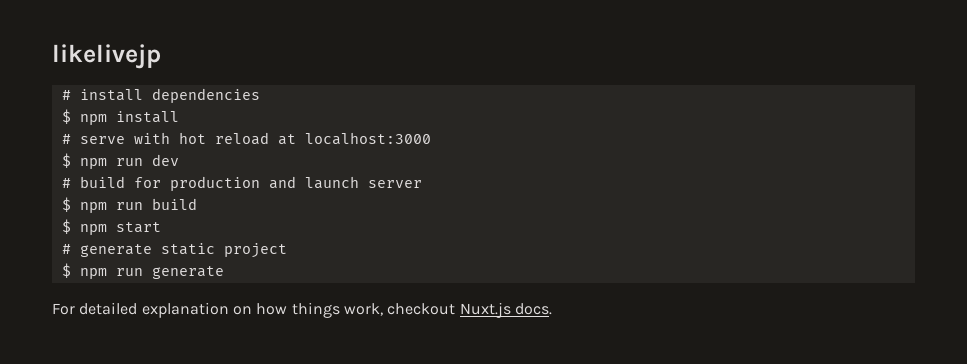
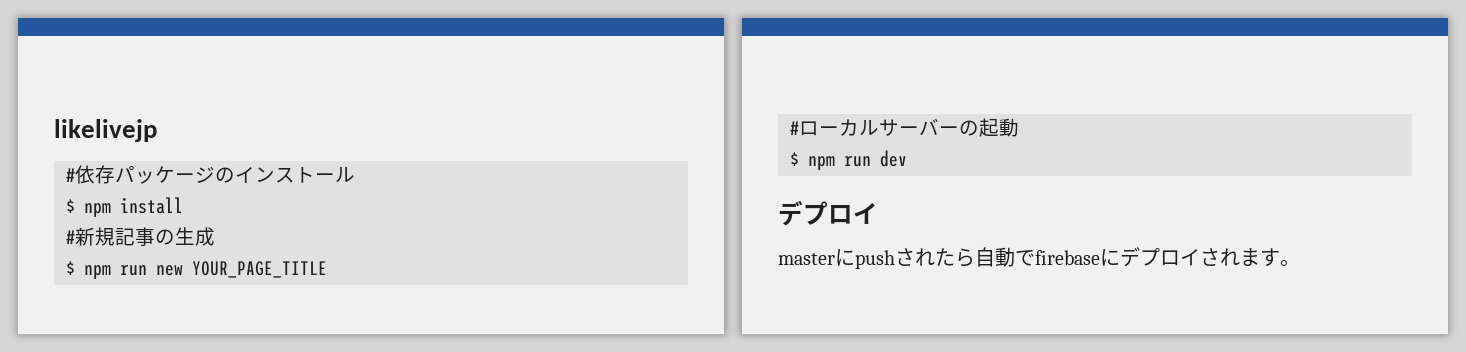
- # install dependencies
+ #依存パッケージのインストール
  $ npm install
- # serve with hot reload at localhost:3000
+ #新規記事の生成
+ $ npm run new YOUR_PAGE_TITLE
+ #ローカルサーバーの起動
  $ npm run dev
- # build for production and launch server
- $ npm run build
- $ npm start
- # generate static project
- $ npm run generate
- For detailed explanation on how things work, checkout Nuxt.js docs.
+ デプロイ
+ masterにpushされたら自動でfirebaseにデプロイされます。

